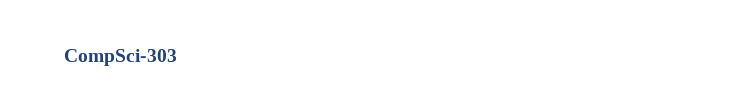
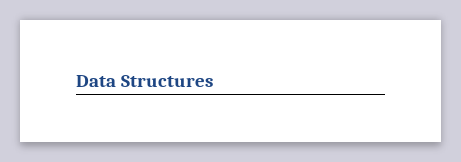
- CompSci-303
+ Data Structures

